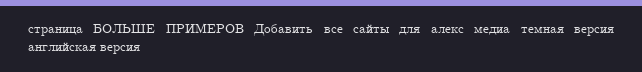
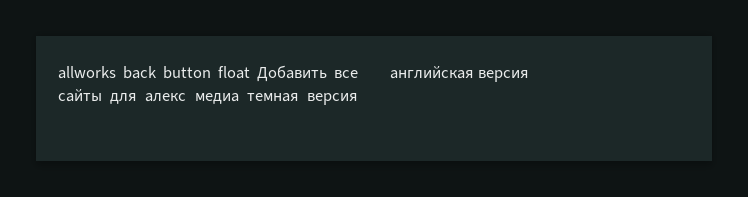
- страница БОЛЬШЕ ПРИМЕРОВ Добавить все сайты для алекс медиа темная версия английская версия
+ allworks back button float Добавить все сайты для алекс медиа темная версия английская версия

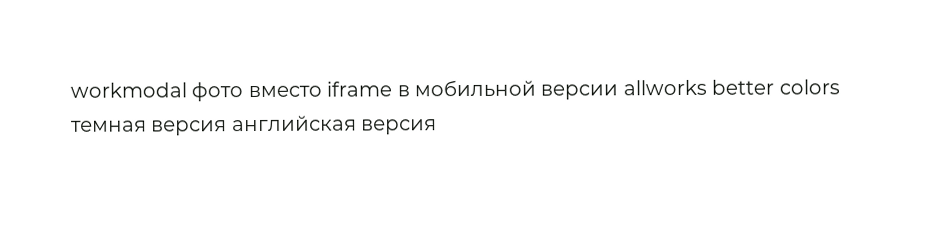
- allworks back button float Добавить все сайты для алекс медиа темная версия английская версия
+ workmodal фото вместо iframe в мобильной версии allworks better colors темная версия английская версия

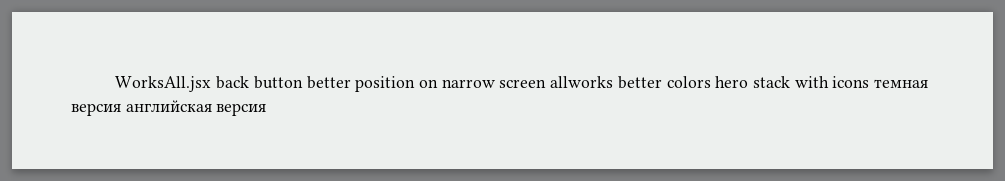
- workmodal фото вместо iframe в мобильной версии allworks better colors темная версия английская версия
+ WorksAll.jsx back button better position on narrow screen allworks better colors hero stack with icons темная версия английская версия

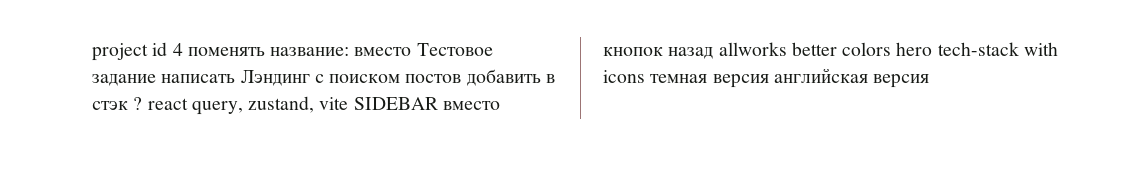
- WorksAll.jsx back button better position on narrow screen allworks better colors hero stack with icons темная версия английская версия
+ project id 4 поменять название: вместо Тестовое задание написать Лэндинг с поиском постов добавить в стэк ? react query, zustand, vite SIDEBAR вместо кнопок назад allworks better colors hero tech-stack with icons темная версия английская версия

